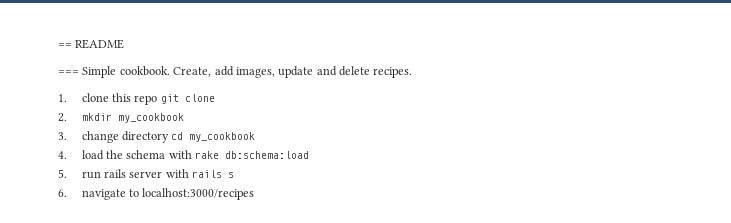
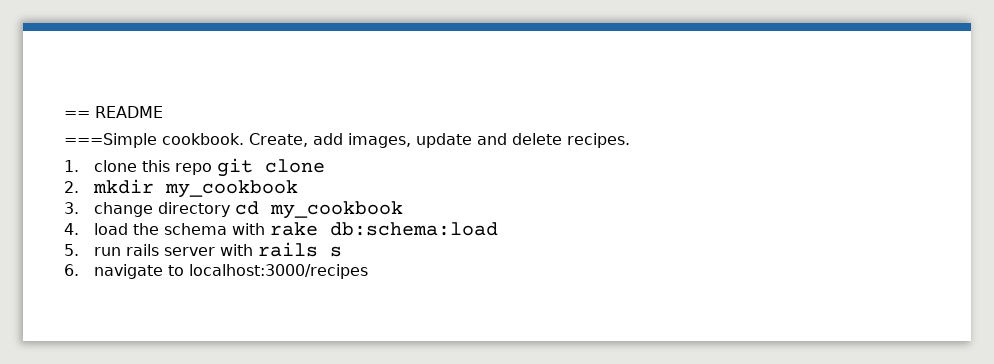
- === Simple cookbook.
+ ===Simple cookbook.

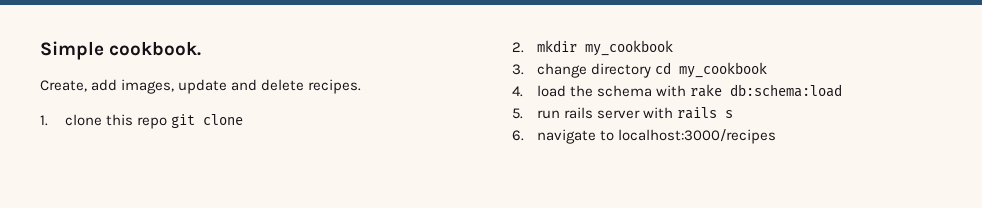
- == README
- ===Simple cookbook. Create, add images, update and delete recipes.
+ Simple cookbook.
+ Create, add images, update and delete recipes.

